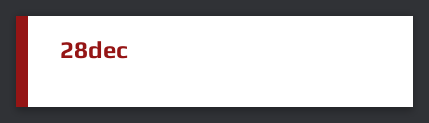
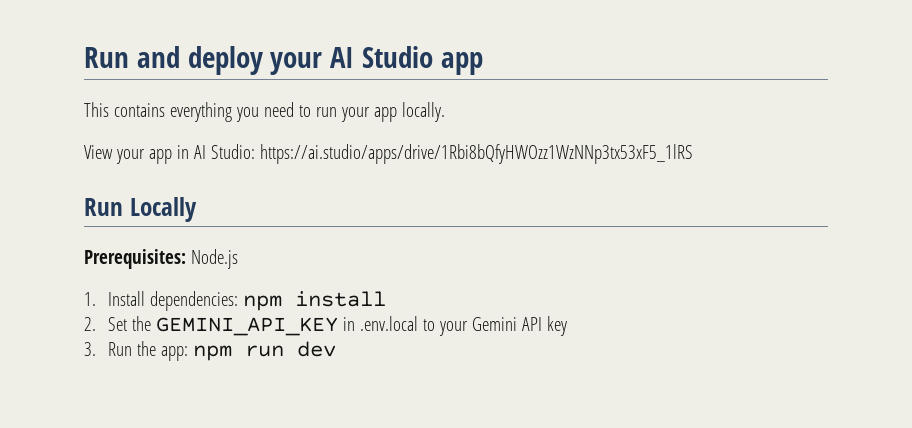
- 28dec
+ Run and deploy your AI Studio app
+ This contains everything you need to run your app locally.
+ View your app in AI Studio: https://ai.studio/apps/drive/1Rbi8bQfyHWOzz1WzNNp3tx53xF5_1lRS
+ Run Locally
+ Prerequisites: Node.js
+ 1. Install dependencies: npm install
+ 2. Set the GEMINI_API_KEY in .env.local to your Gemini API key
+ 3. Run the app: npm run dev

